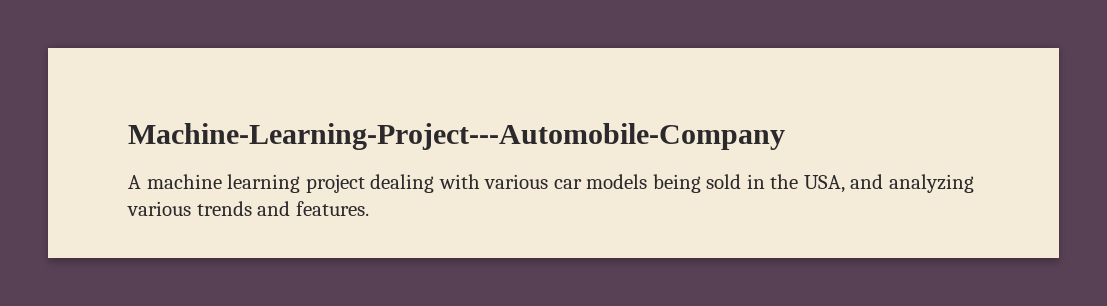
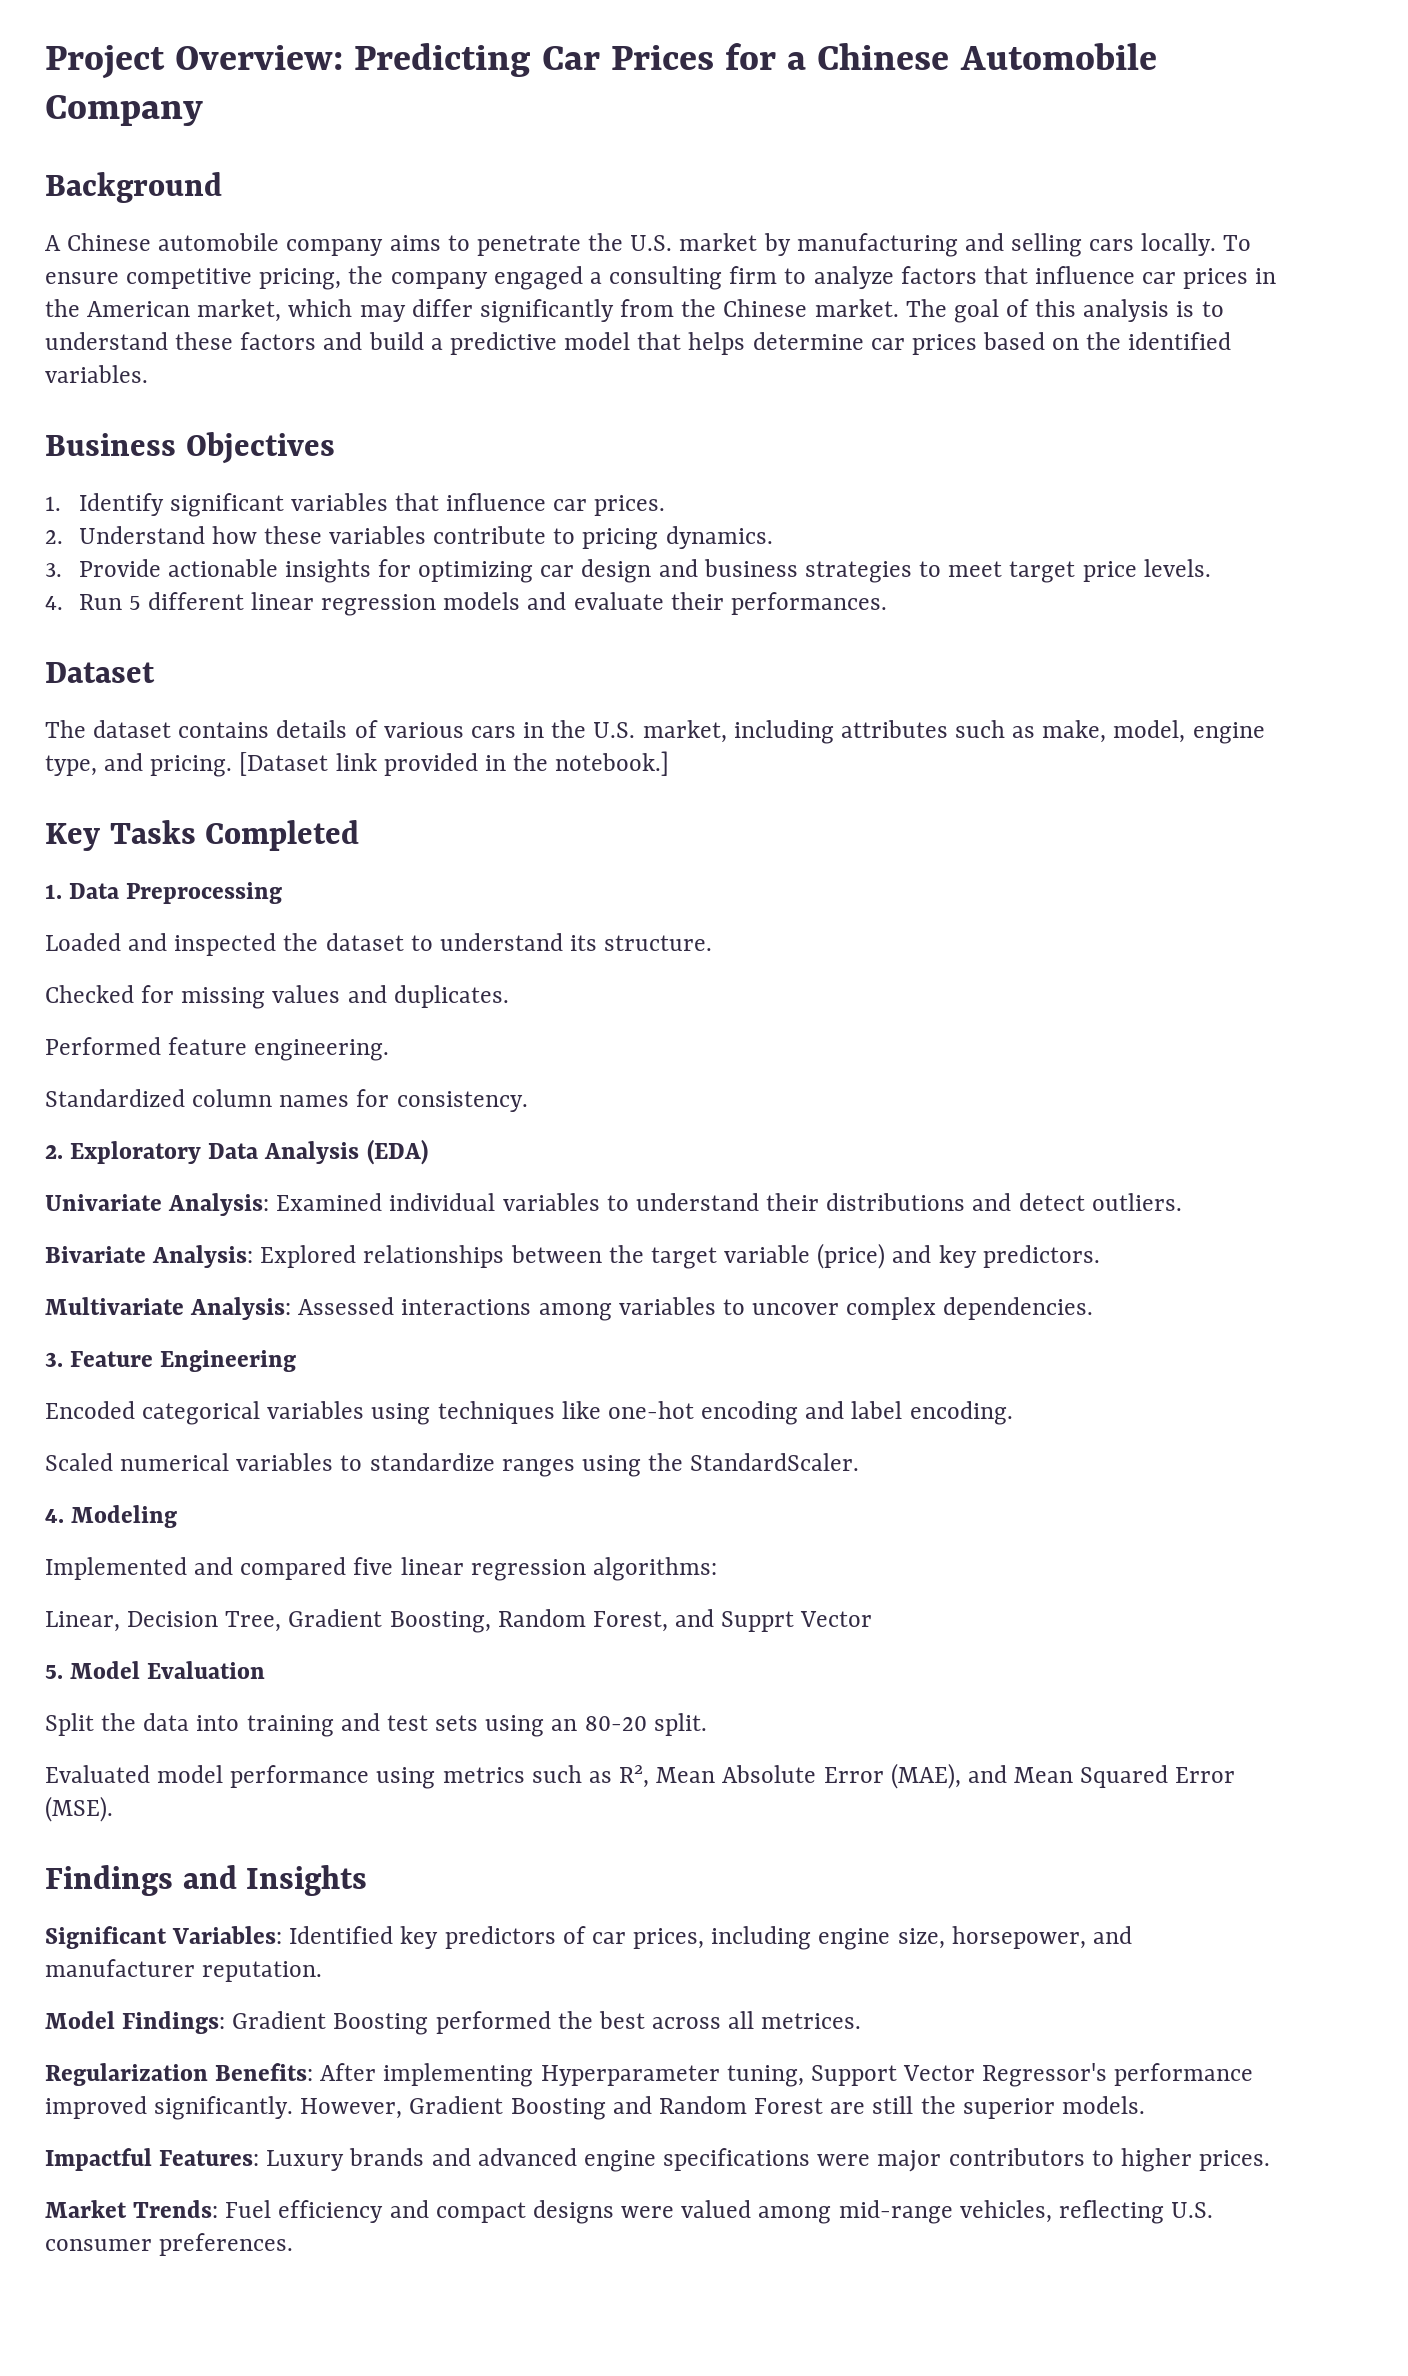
- Machine-Learning-Project---Automobile-Company
- A machine learning project dealing with various car models being sold in the USA, and analyzing various trends and features.
+ Project Overview: Predicting Car Prices for a Chinese Automobile Company
+ Background
+ A Chinese automobile company aims to penetrate the U.S. market by manufacturing and selling cars locally. To ensure competitive pricing, the company engaged a consulting firm to analyze factors that influence car prices in the American market, which may differ significantly from the Chinese market. The goal of this analysis is to understand these factors and build a predictive model that helps determine car prices based on the identified variables.
+ Business Objectives
+ 1. Identify significant variables that influence car prices.
+ 2. Understand how these variables contribute to pricing dynamics.
+ 3. Provide actionable insights for optimizing car design and business strategies to meet target price levels.
+ 4. Run 5 different linear regression models and evaluate their performances.
+ Dataset
+ The dataset contains details of various cars in the U.S. market, including attributes such as make, model, engine type, and pricing. [Dataset link provided in the notebook.]
+ Key Tasks Completed
+ 1. Data Preprocessing
+ Loaded and inspected the dataset to understand its structure.
+ Checked for missing values and duplicates.
+ Performed feature engineering.
+ Standardized column names for consistency.
+ 2. Exploratory Data Analysis (EDA)
+ Univariate Analysis: Examined individual variables to understand their distributions and detect outliers.
+ Bivariate Analysis: Explored relationships between the target variable (price) and key predictors.
+ Multivariate Analysis: Assessed interactions among variables to uncover complex dependencies.
+ 3. Feature Engineering
+ Encoded categorical variables using techniques like one-hot encoding and label encoding.
+ Scaled numerical variables to standardize ranges using the StandardScaler.
+ 4. Modeling
+ Implemented and compared five linear regression algorithms:
+ Linear, Decision Tree, Gradient Boosting, Random Forest, and Supprt Vector
+ 5. Model Evaluation
+ Split the data into training and test sets using an 80-20 split.
+ Evaluated model performance using metrics such as R², Mean Absolute Error (MAE), and Mean Squared Error (MSE).
+ Findings and Insights
+ Significant Variables: Identified key predictors of car prices, including engine size, horsepower, and manufacturer reputation.
+ Model Findings: Gradient Boosting performed the best across all metrices.
+ Regularization Benefits: After implementing Hyperparameter tuning, Support Vector Regressor's performance improved significantly. However, Gradient Boosting and Random Forest are still the superior models.
+ Impactful Features: Luxury brands and advanced engine specifications were major contributors to higher prices.
+ Market Trends: Fuel efficiency and compact designs were valued among mid-range vehicles, reflecting U.S. consumer preferences.

